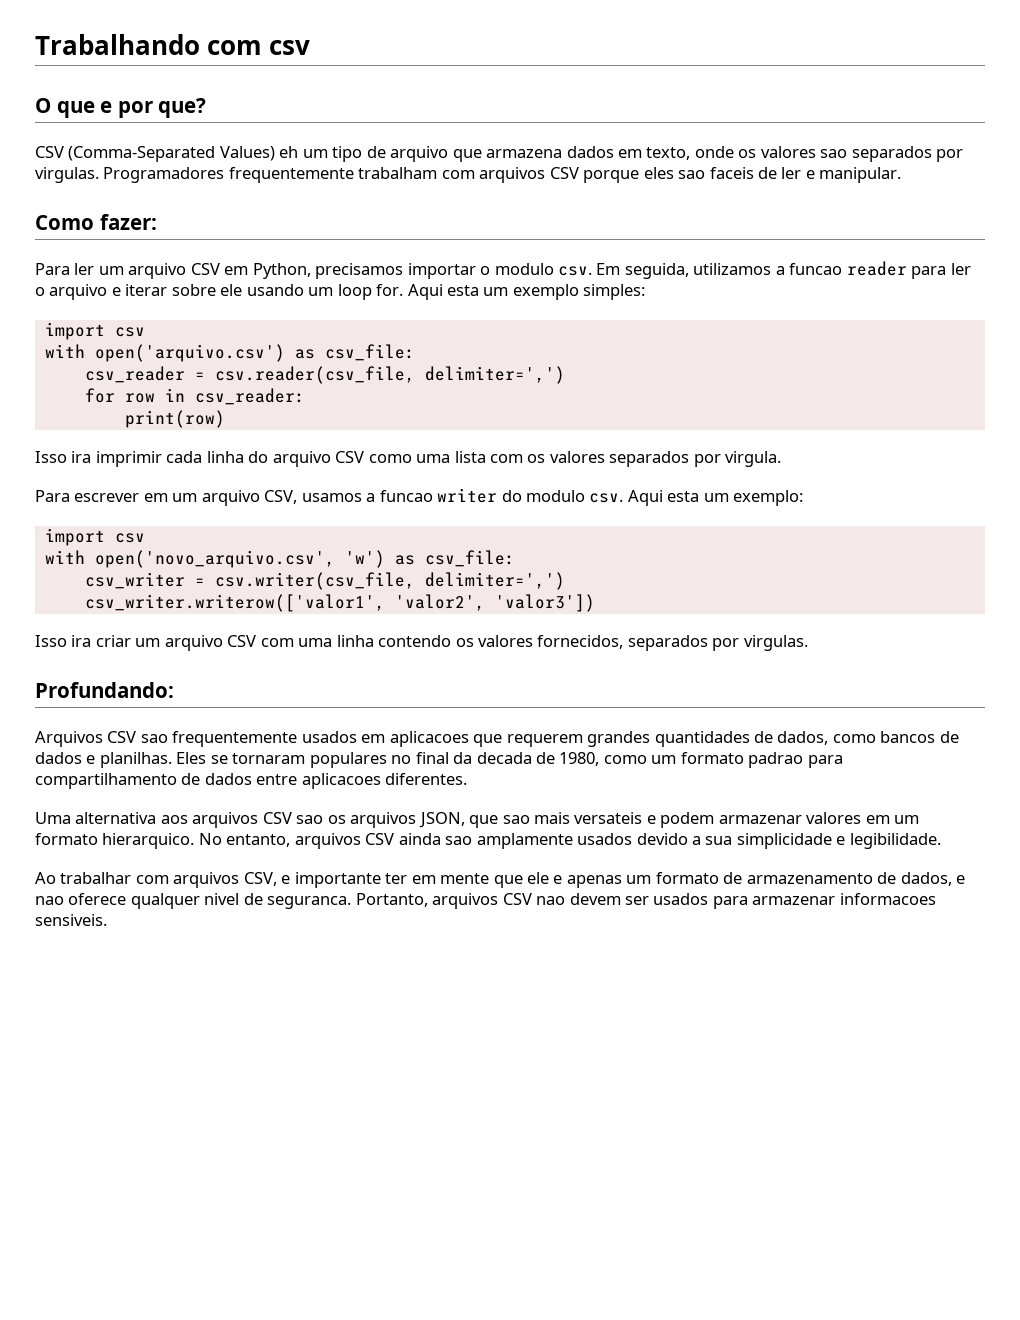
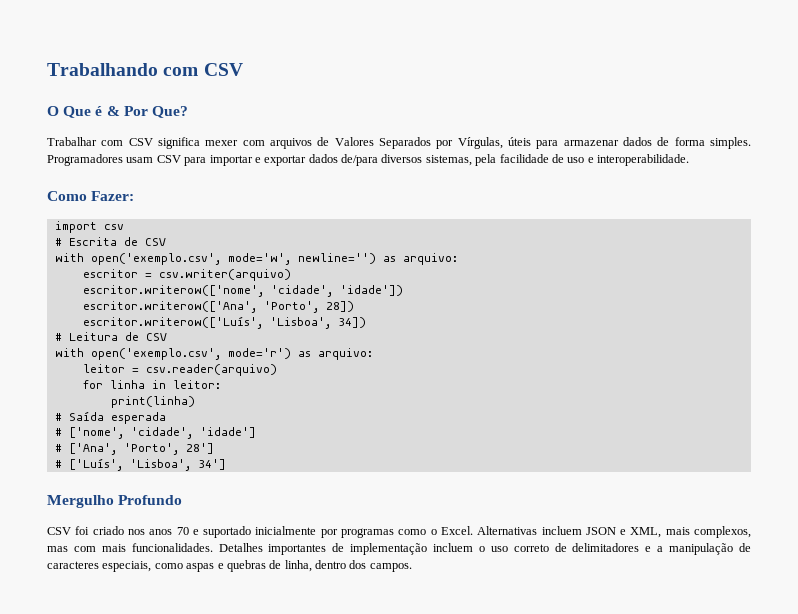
- Trabalhando com csv
+ Trabalhando com CSV
- O que e por que?
- CSV (Comma-Separated Values) eh um tipo de arquivo que armazena dados em texto, onde os valores sao separados por virgulas. Programadores frequentemente trabalham com arquivos CSV porque eles sao faceis de ler e manipular.
- Como fazer:
- Para ler um arquivo CSV em Python, precisamos importar o modulo csv. Em seguida, utilizamos a funcao reader para ler o arquivo e iterar sobre ele usando um loop for. Aqui esta um exemplo simples:
+ O Que é & Por Que?
+ Trabalhar com CSV significa mexer com arquivos de Valores Separados por Vírgulas, úteis para armazenar dados de forma simples. Programadores usam CSV para importar e exportar dados de/para diversos sistemas, pela facilidade de uso e interoperabilidade.
+ Como Fazer:
  import csv
- with open('arquivo.csv') as csv_file:
- csv_reader = csv.reader(csv_file, delimiter=',')
- for row in csv_reader:
- print(row)
- Isso ira imprimir cada linha do arquivo CSV como uma lista com os valores separados por virgula.
- Para escrever em um arquivo CSV, usamos a funcao writer do modulo csv. Aqui esta um exemplo:
- import csv
- with open('novo_arquivo.csv', 'w') as csv_file:
- csv_writer = csv.writer(csv_file, delimiter=',')
- csv_writer.writerow(['valor1', 'valor2', 'valor3'])
- Isso ira criar um arquivo CSV com uma linha contendo os valores fornecidos, separados por virgulas.
- Profundando:
- Arquivos CSV sao frequentemente usados em aplicacoes que requerem grandes quantidades de dados, como bancos de dados e planilhas. Eles se tornaram populares no final da decada de 1980, como um formato padrao para compartilhamento de dados entre aplicacoes diferentes.
- Uma alternativa aos arquivos CSV sao os arquivos JSON, que sao mais versateis e podem armazenar valores em um formato hierarquico. No entanto, arquivos CSV ainda sao amplamente usados devido a sua simplicidade e legibilidade.
- Ao trabalhar com arquivos CSV, e importante ter em mente que ele e apenas um formato de armazenamento de dados, e nao oferece qualquer nivel de seguranca. Portanto, arquivos CSV nao devem ser usados para armazenar informacoes sensiveis.
+ # Escrita de CSV
+ with open('exemplo.csv', mode='w', newline='') as arquivo:
+ escritor = csv.writer(arquivo)
+ escritor.writerow(['nome', 'cidade', 'idade'])
+ escritor.writerow(['Ana', 'Porto', 28])
+ escritor.writerow(['Luís', 'Lisboa', 34])
+ # Leitura de CSV
+ with open('exemplo.csv', mode='r') as arquivo:
+ leitor = csv.reader(arquivo)
+ for linha in leitor:
+ print(linha)
+ # Saída esperada
+ # ['nome', 'cidade', 'idade']
+ # ['Ana', 'Porto', 28']
+ # ['Luís', 'Lisboa', 34']
+ Mergulho Profundo
+ CSV foi criado nos anos 70 e suportado inicialmente por programas como o Excel. Alternativas incluem JSON e XML, mais complexos, mas com mais funcionalidades. Detalhes importantes de implementação incluem o uso correto de delimitadores e a manipulação de caracteres especiais, como aspas e quebras de linha, dentro dos campos.

